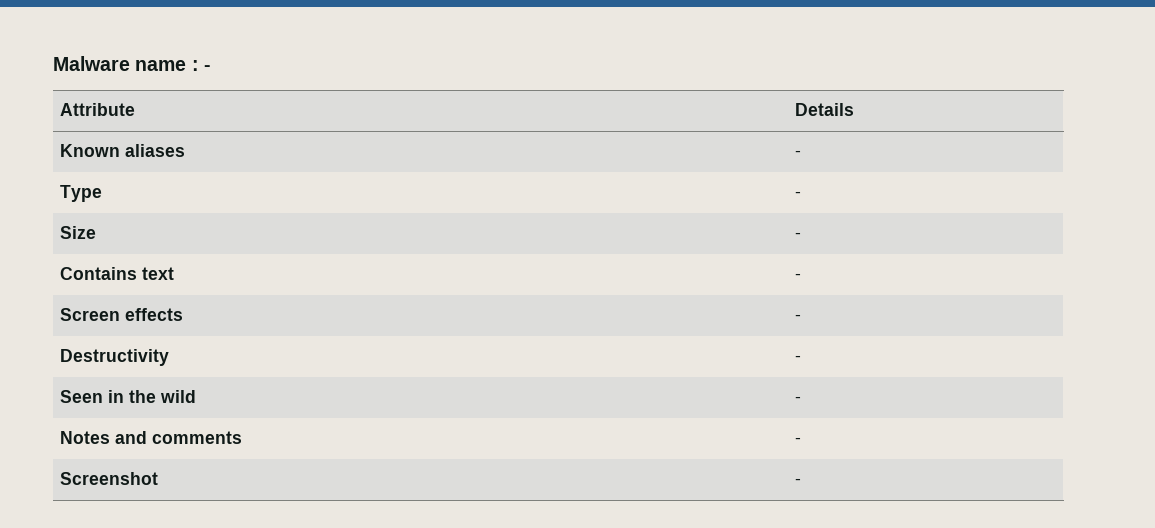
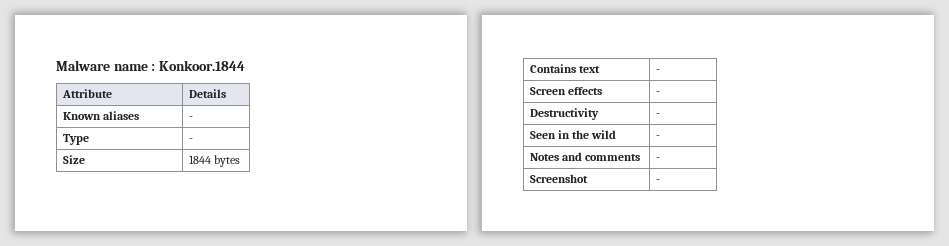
- Malware name : -
+ Malware name : Konkoor.1844
- Size | -
+ Size | 1844 bytes

